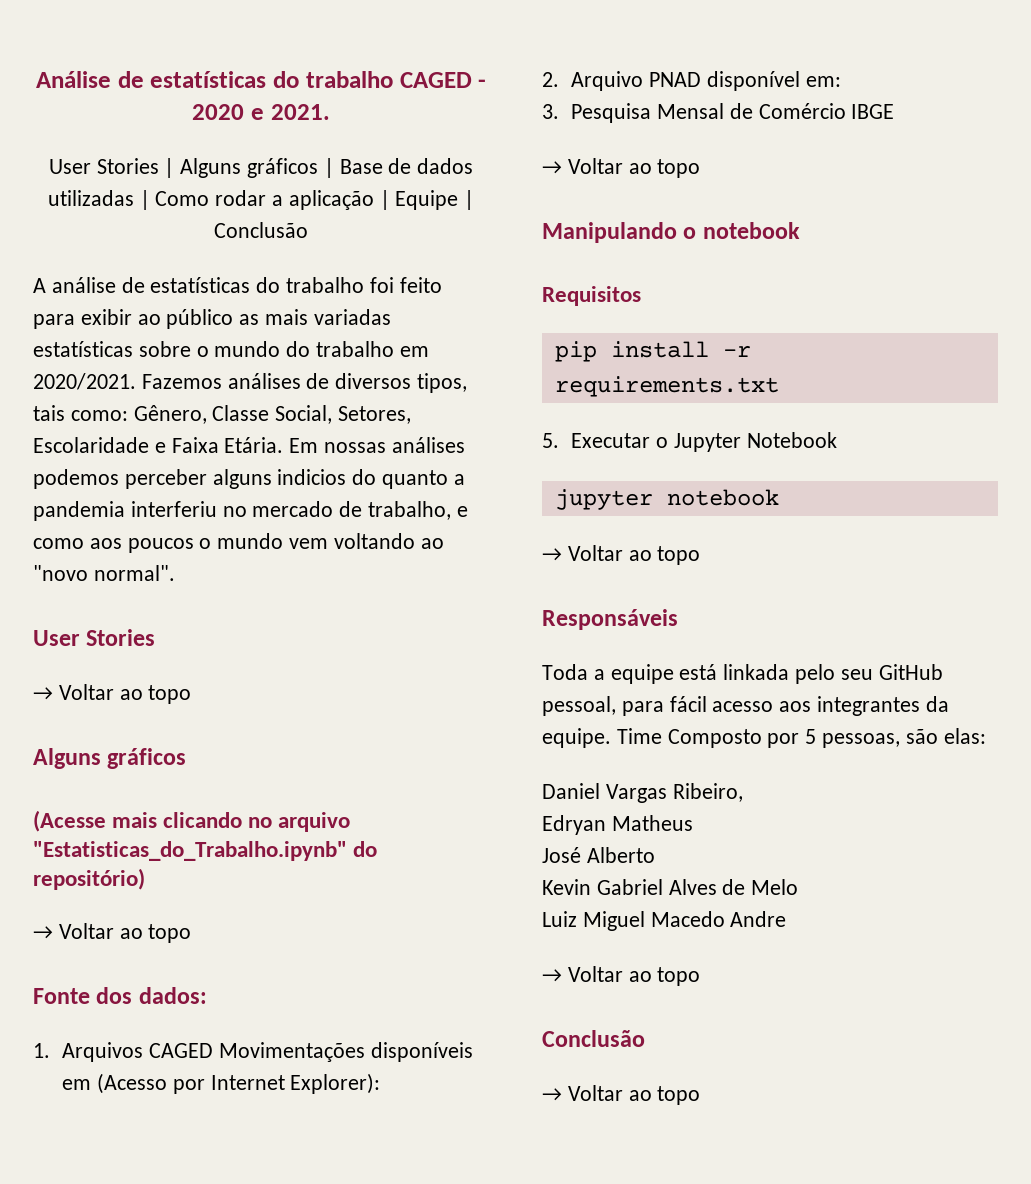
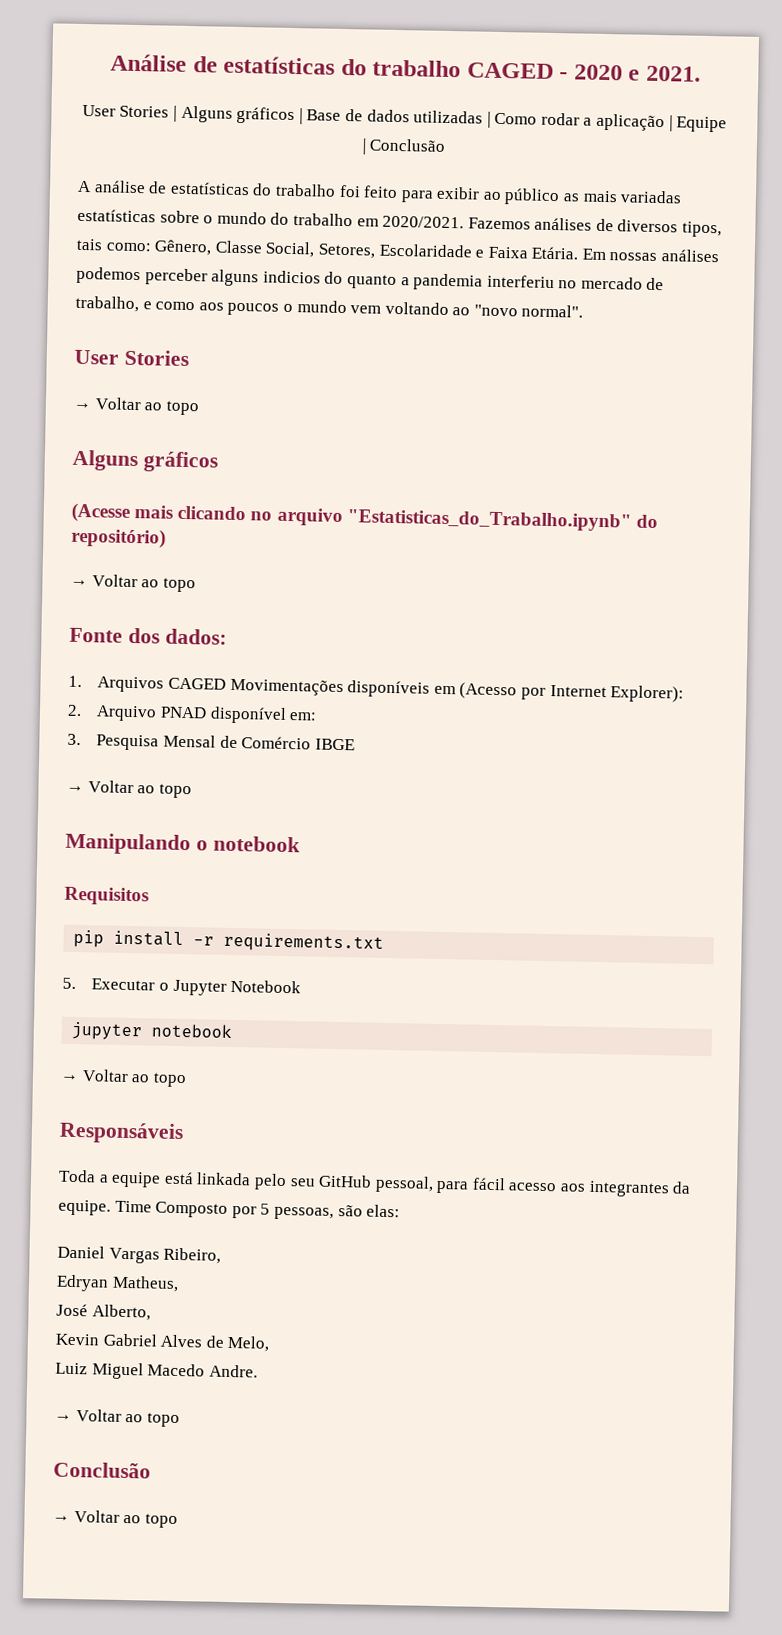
- Edryan Matheus
+ Edryan Matheus,
- José Alberto
+ José Alberto,
- Kevin Gabriel Alves de Melo
+ Kevin Gabriel Alves de Melo,
- Luiz Miguel Macedo Andre
+ Luiz Miguel Macedo Andre.

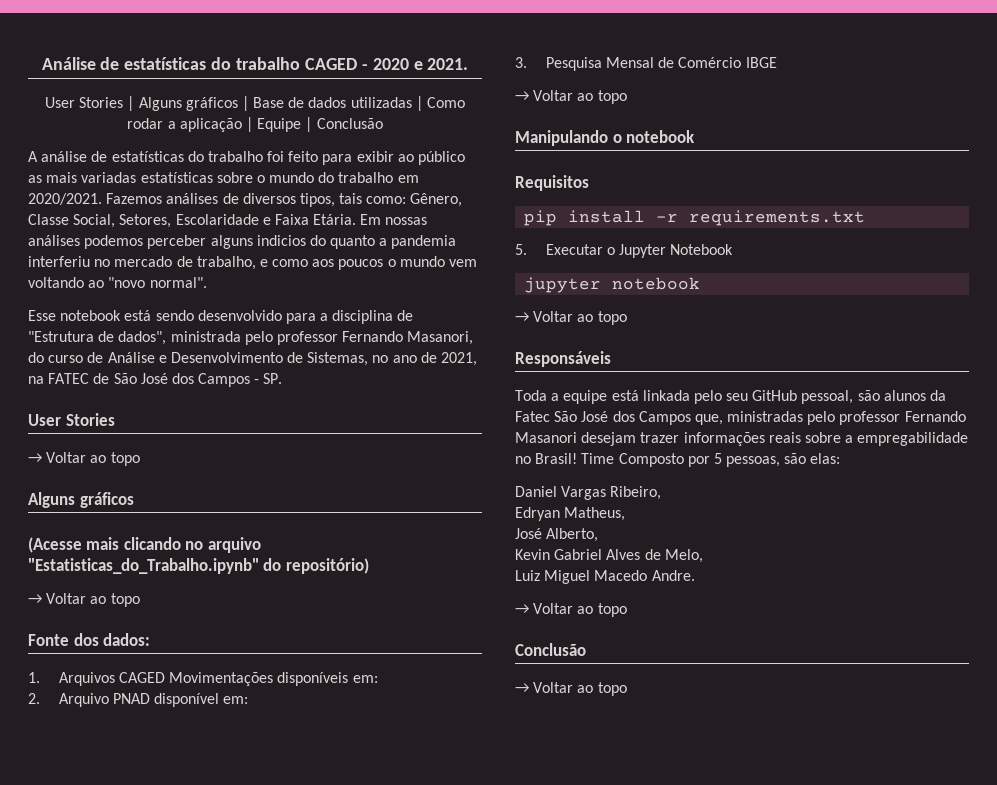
+ Esse notebook está sendo desenvolvido para a disciplina de "Estrutura de dados", ministrada pelo professor Fernando Masanori, do curso de Análise e Desenvolvimento de Sistemas, no ano de 2021, na FATEC de São José dos Campos - SP.
- 1. Arquivos CAGED Movimentações disponíveis em (Acesso por Internet Explorer):
+ 1. Arquivos CAGED Movimentações disponíveis em:
- Toda a equipe está linkada pelo seu GitHub pessoal, para fácil acesso aos integrantes da equipe.
+ Toda a equipe está linkada pelo seu GitHub pessoal, são alunos da Fatec São José dos Campos que, ministradas pelo professor Fernando Masanori desejam trazer informações reais sobre a empregabilidade no Brasil!

